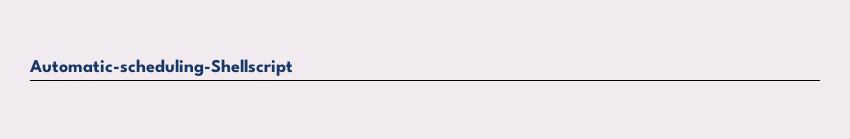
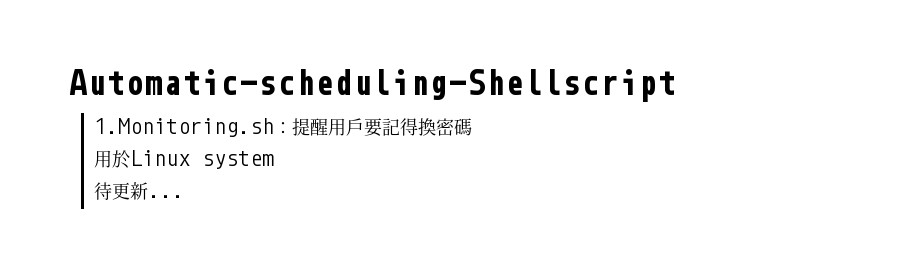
+ 1.Monitoring.sh：提醒用戶要記得換密碼
+ 用於Linux system
+ 待更新...

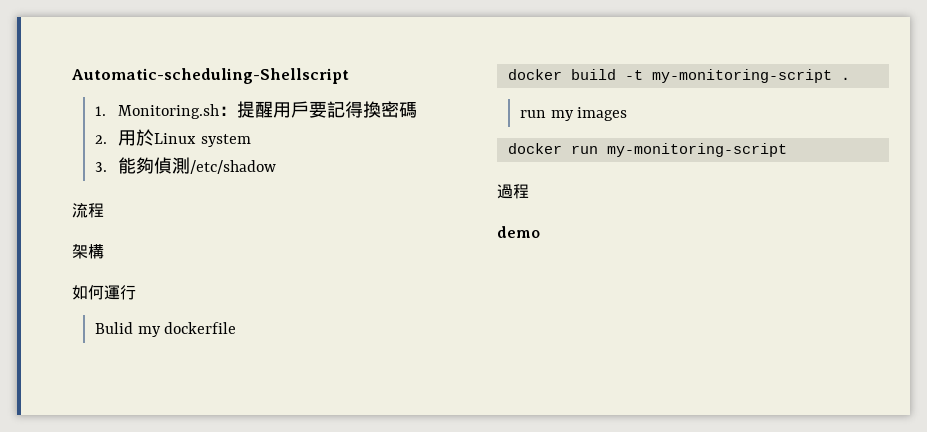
- 1.Monitoring.sh：提醒用戶要記得換密碼
+ 1. Monitoring.sh：提醒用戶要記得換密碼
- 用於Linux system
+ 2.用於Linux system
- 待更新...
+ 3.能夠偵測/etc/shadow
+ 流程
+ 架構
+ 如何運行
+ Bulid my dockerfile
+ docker build -t my-monitoring-script .
+ run my images
+ docker run my-monitoring-script
+ 過程
+ demo

